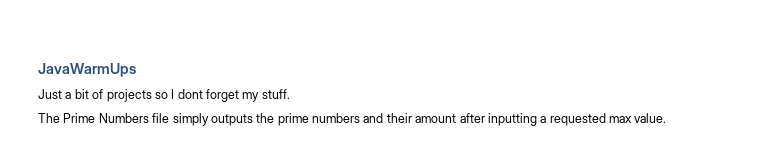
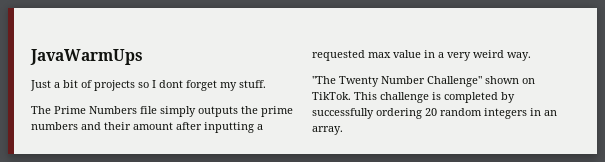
- The Prime Numbers file simply outputs the prime numbers and their amount after inputting a requested max value.
+ The Prime Numbers file simply outputs the prime numbers and their amount after inputting a requested max value in a very weird way.
+ "The Twenty Number Challenge" shown on TikTok. This challenge is completed by successfully ordering 20 random integers in an array.

